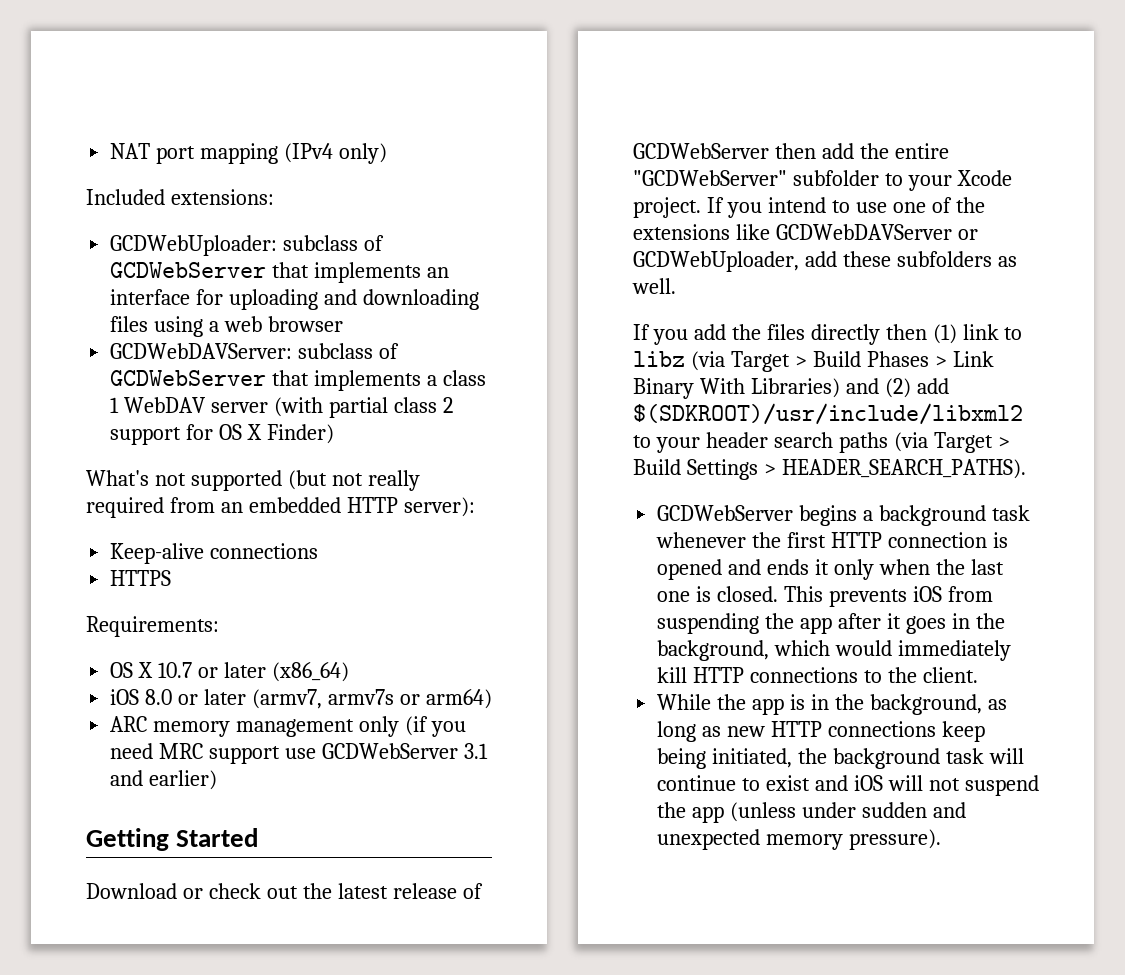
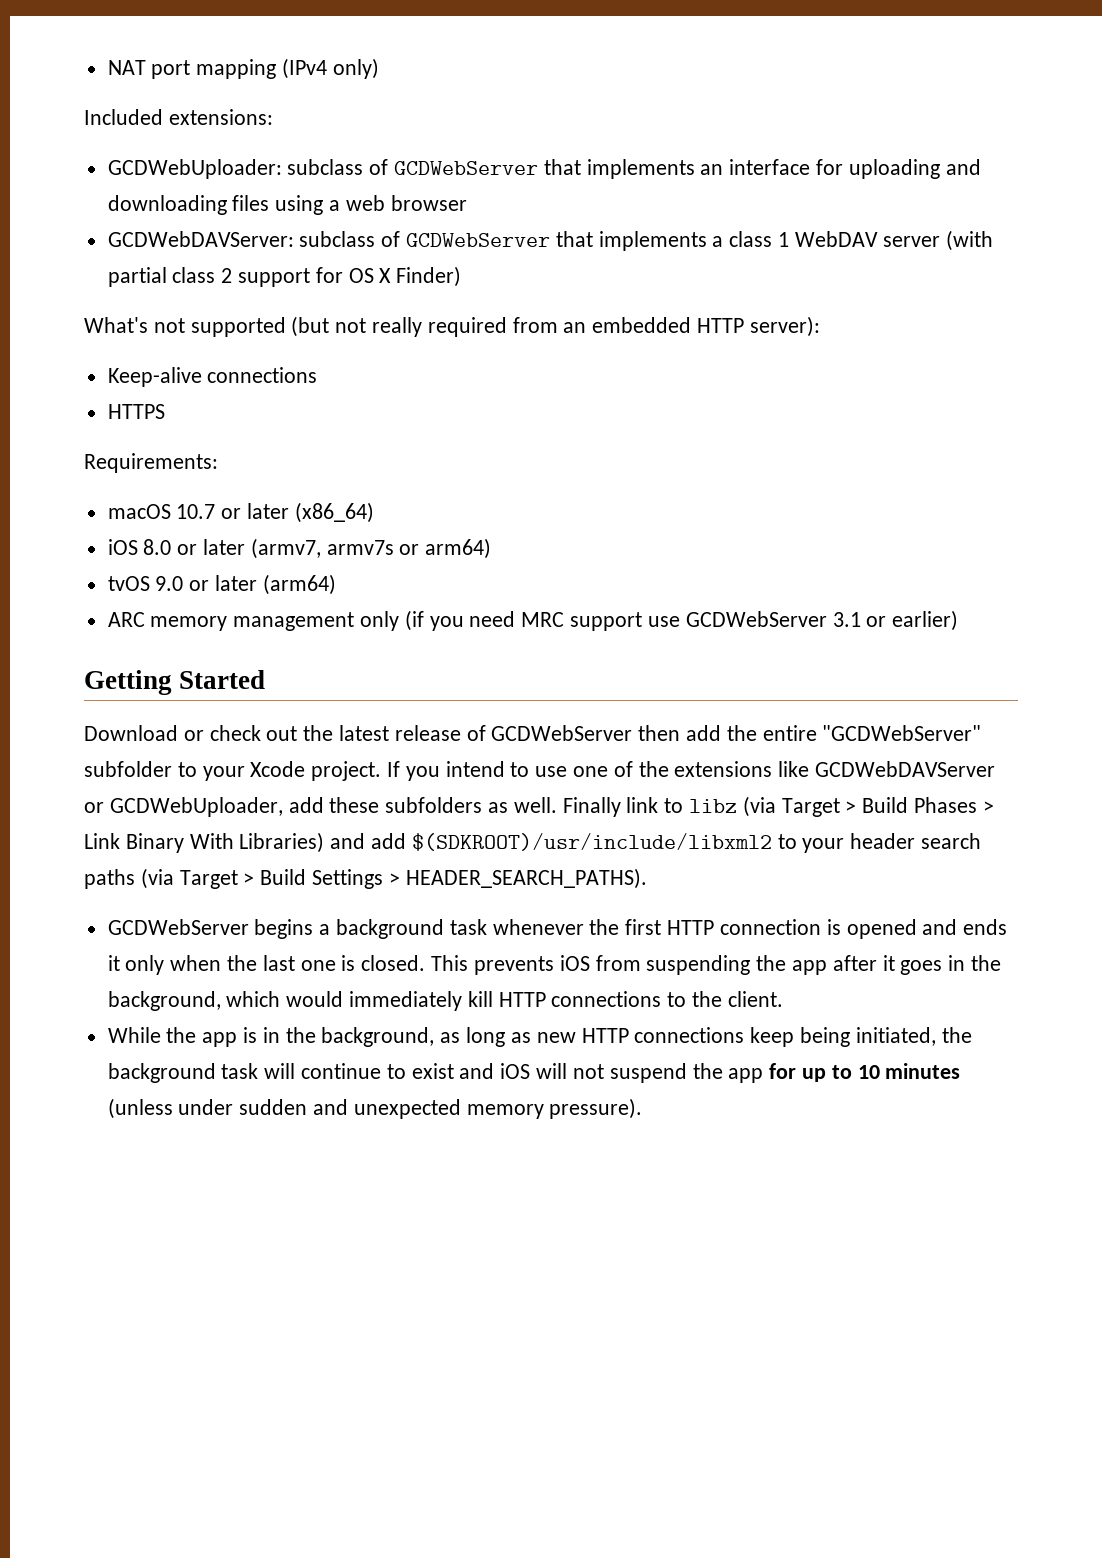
- OS X 10.7 or later (x86_64)
+ macOS 10.7 or later (x86_64)
+ tvOS 9.0 or later (arm64)
- ARC memory management only (if you need MRC support use GCDWebServer 3.1 and earlier)
+ ARC memory management only (if you need MRC support use GCDWebServer 3.1 or earlier)
- If you intend to use one of the extensions like GCDWebDAVServer or GCDWebUploader, add these subfolders as well.
- If you add the files directly then (1) link to libz (via Target > Build Phases > Link Binary With Libraries) and (2) add $(SDKROOT)/usr/include/libxml2 to your header search paths (via Target > Build Settings > HEADER_SEARCH_PATHS).
+ If you intend to use one of the extensions like GCDWebDAVServer or GCDWebUploader, add these subfolders as well. Finally link to libz (via Target > Build Phases > Link Binary With Libraries) and add $(SDKROOT)/usr/include/libxml2 to your header search paths (via Target > Build Settings > HEADER_SEARCH_PATHS).
- While the app is in the background, as long as new HTTP connections keep being initiated, the background task will continue to exist and iOS will not suspend the app (unless under sudden and unexpected memory pressure).
+ While the app is in the background, as long as new HTTP connections keep being initiated, the background task will continue to exist and iOS will not suspend the app for up to 10 minutes (unless under sudden and unexpected memory pressure).

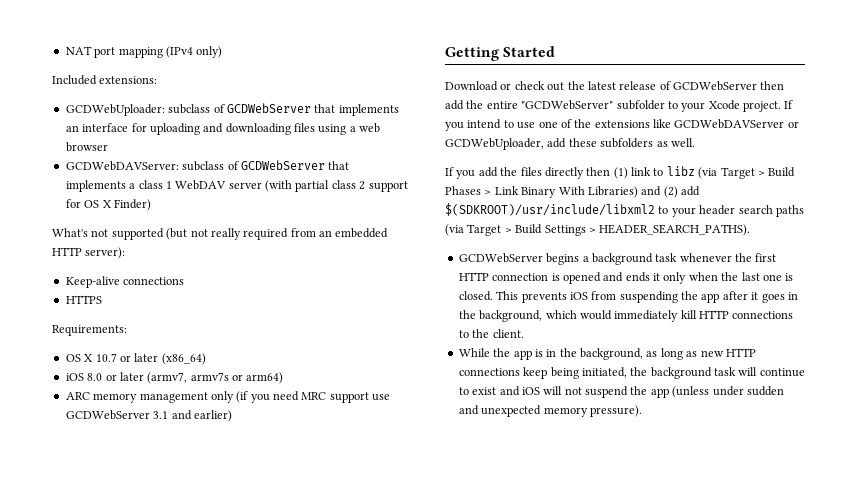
- macOS 10.7 or later (x86_64)
+ OS X 10.7 or later (x86_64)
- tvOS 9.0 or later (arm64)
- ARC memory management only (if you need MRC support use GCDWebServer 3.1 or earlier)
+ ARC memory management only (if you need MRC support use GCDWebServer 3.1 and earlier)
- If you intend to use one of the extensions like GCDWebDAVServer or GCDWebUploader, add these subfolders as well. Finally link to libz (via Target > Build Phases > Link Binary With Libraries) and add $(SDKROOT)/usr/include/libxml2 to your header search paths (via Target > Build Settings > HEADER_SEARCH_PATHS).
+ If you intend to use one of the extensions like GCDWebDAVServer or GCDWebUploader, add these subfolders as well.
+ If you add the files directly then (1) link to libz (via Target > Build Phases > Link Binary With Libraries) and (2) add $(SDKROOT)/usr/include/libxml2 to your header search paths (via Target > Build Settings > HEADER_SEARCH_PATHS).
- While the app is in the background, as long as new HTTP connections keep being initiated, the background task will continue to exist and iOS will not suspend the app for up to 10 minutes (unless under sudden and unexpected memory pressure).
+ While the app is in the background, as long as new HTTP connections keep being initiated, the background task will continue to exist and iOS will not suspend the app (unless under sudden and unexpected memory pressure).

